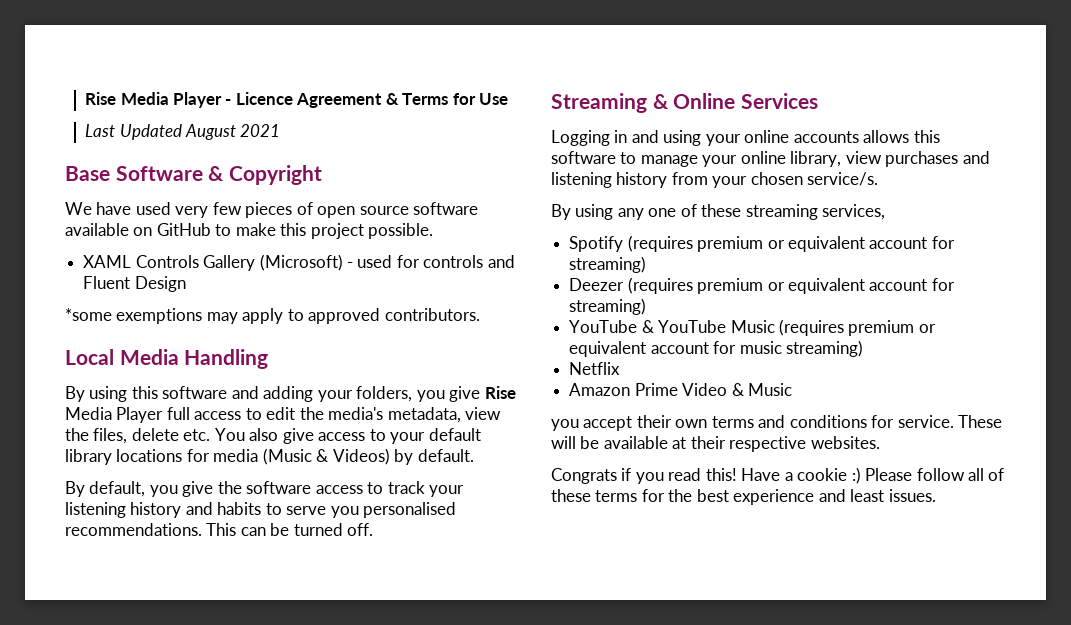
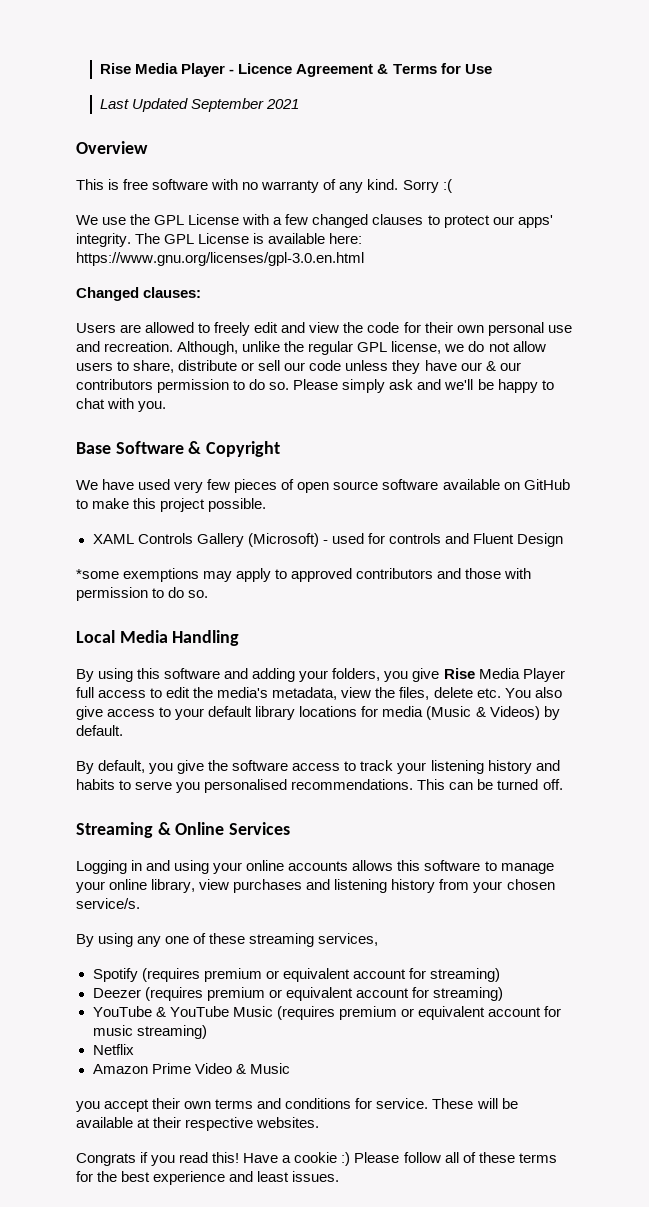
- Last Updated August 2021
+ Last Updated September 2021
+ Overview
+ This is free software with no warranty of any kind. Sorry :(
+ We use the GPL License with a few changed clauses to protect our apps' integrity. The GPL License is available here: https://www.gnu.org/licenses/gpl-3.0.en.html
+ Changed clauses:
+ Users are allowed to freely edit and view the code for their own personal use and recreation. Although, unlike the regular GPL license, we do not allow users to share, distribute or sell our code unless they have our & our contributors permission to do so. Please simply ask and we'll be happy to chat with you.
- *some exemptions may apply to approved contributors.
+ *some exemptions may apply to approved contributors and those with permission to do so.

